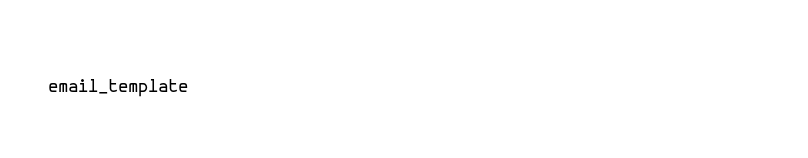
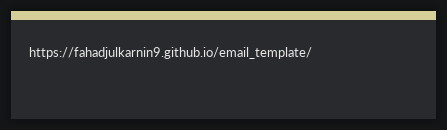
- email_template
+ https://fahadjulkarnin9.github.io/email_template/

